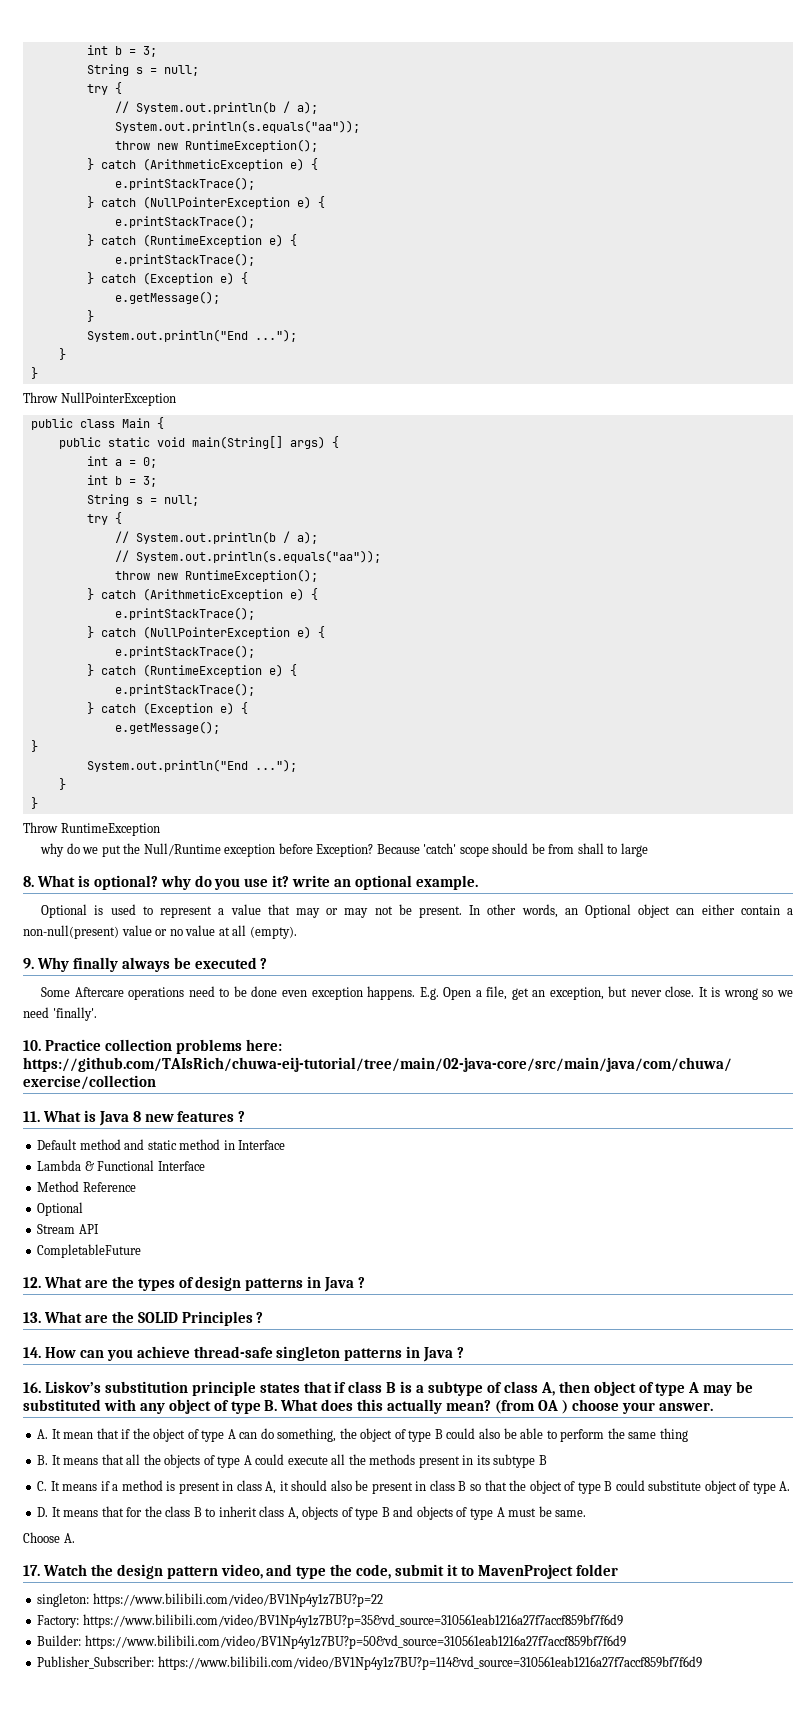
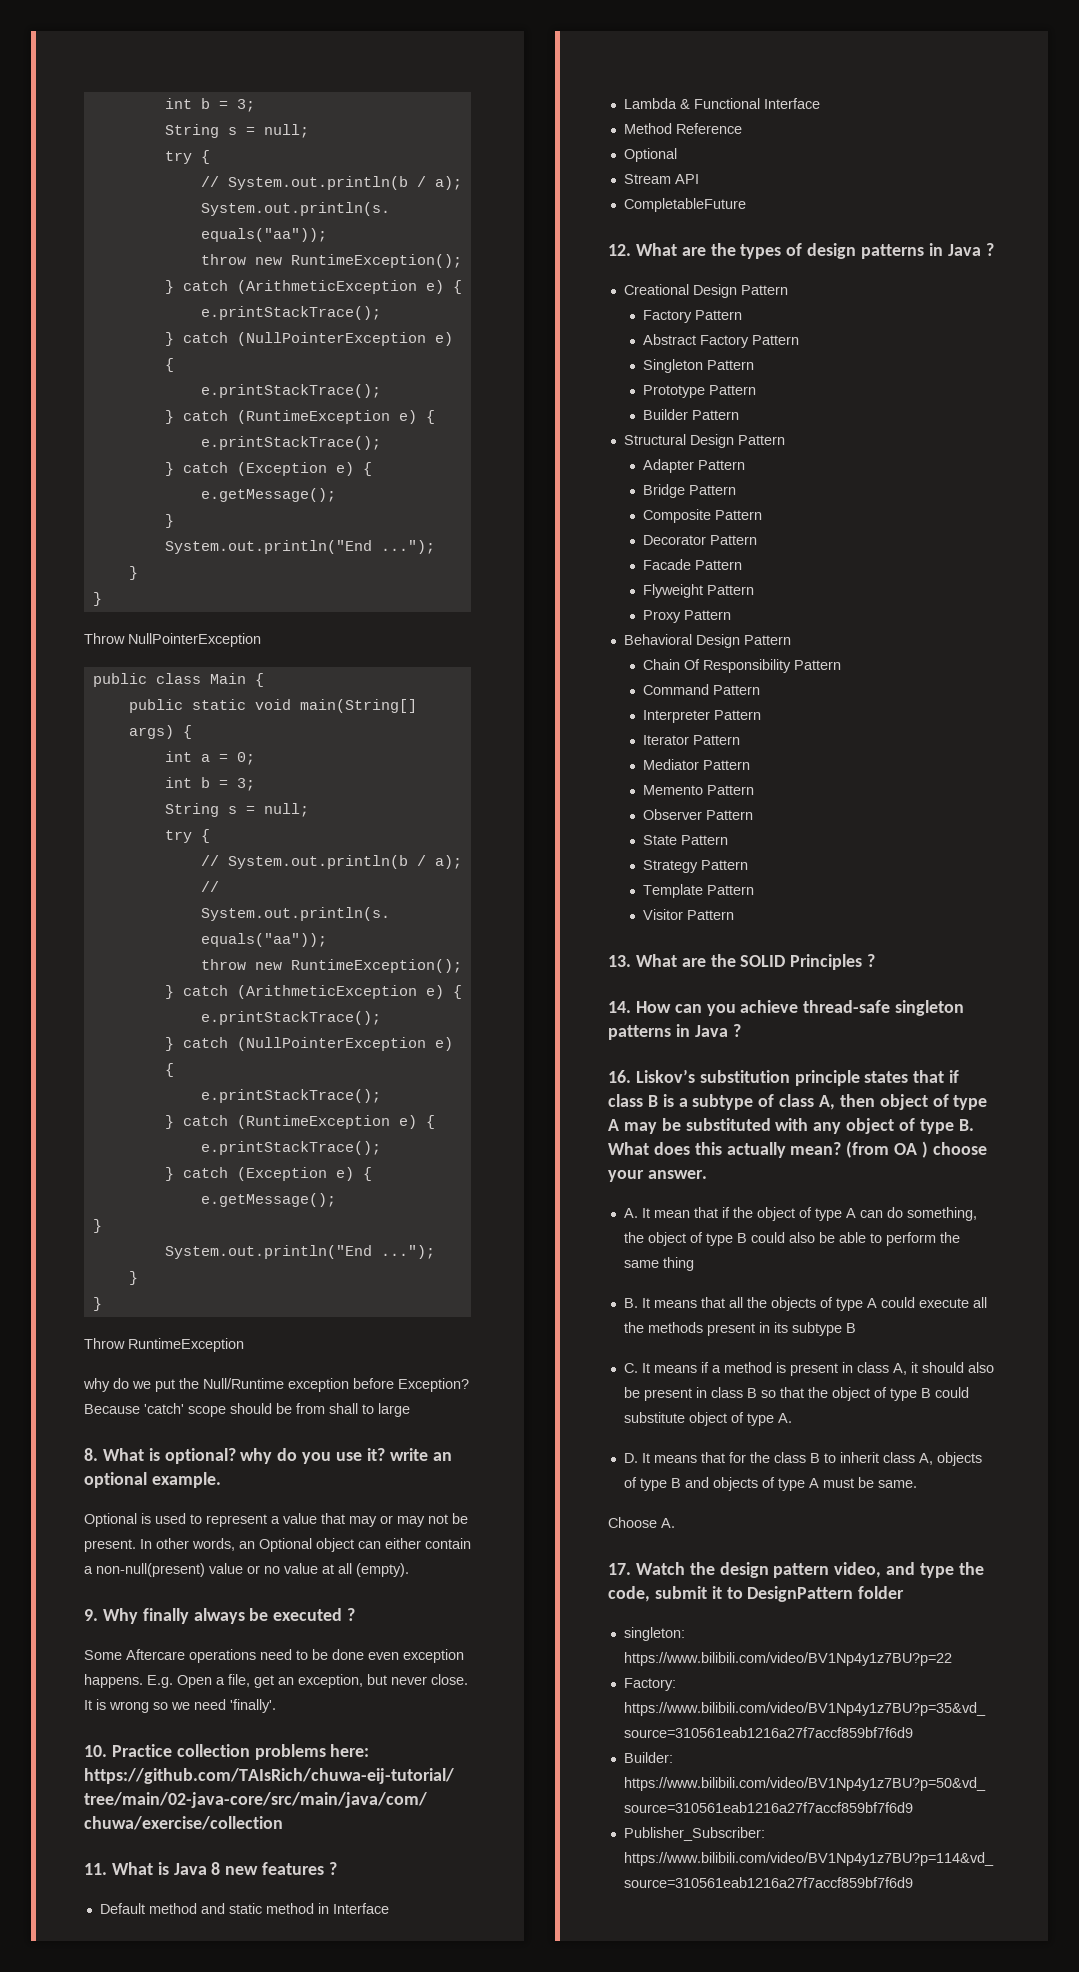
+ Creational Design Pattern
+ Factory Pattern
+ Abstract Factory Pattern
+ Singleton Pattern
+ Prototype Pattern
+ Builder Pattern
+ Structural Design Pattern
+ Adapter Pattern
+ Bridge Pattern
+ Composite Pattern
+ Decorator Pattern
+ Facade Pattern
+ Flyweight Pattern
+ Proxy Pattern
+ Behavioral Design Pattern
+ Chain Of Responsibility Pattern
+ Command Pattern
+ Interpreter Pattern
+ Iterator Pattern
+ Mediator Pattern
+ Memento Pattern
+ Observer Pattern
+ State Pattern
+ Strategy Pattern
+ Template Pattern
+ Visitor Pattern
- 17. Watch the design pattern video, and type the code, submit it to MavenProject folder
+ 17. Watch the design pattern video, and type the code, submit it to DesignPattern folder

